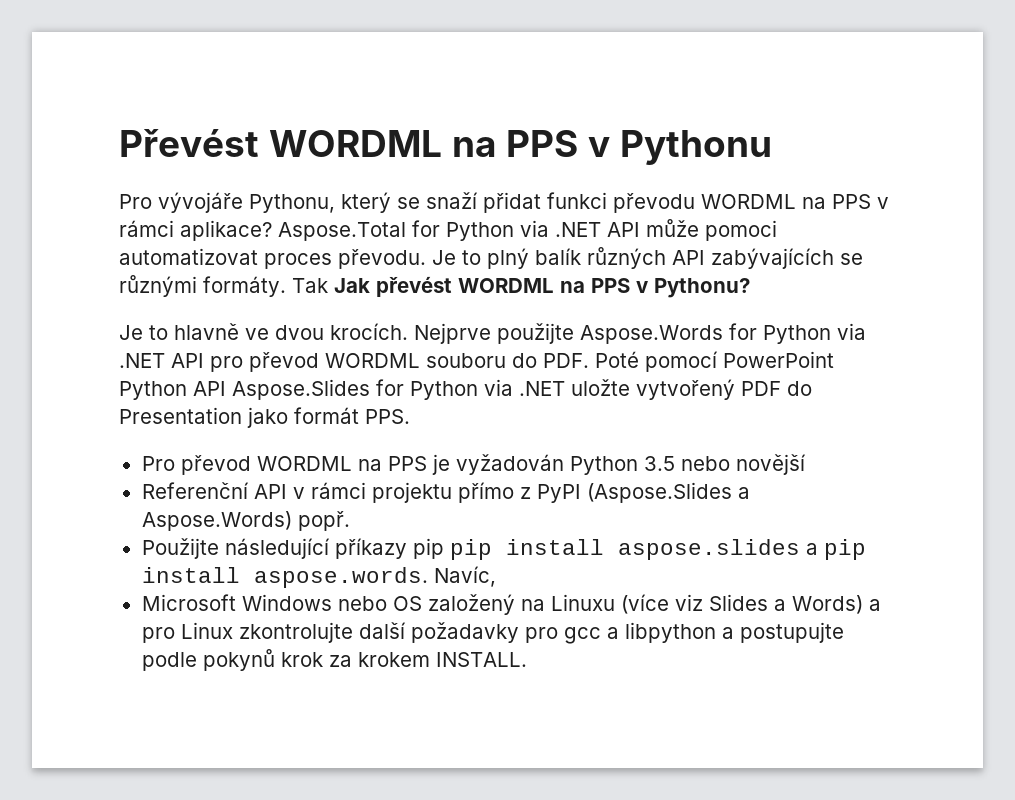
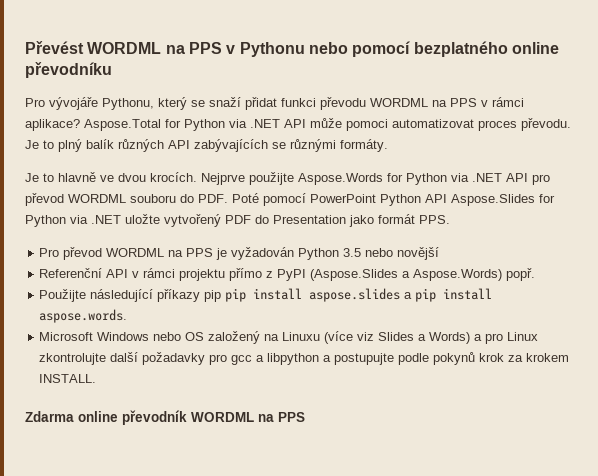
- Převést WORDML na PPS v Pythonu
+ Převést WORDML na PPS v Pythonu nebo pomocí bezplatného online převodníku
- Tak Jak převést WORDML na PPS v Pythonu?
- Použijte následující příkazy pip pip install aspose.slides a pip install aspose.words. Navíc,
+ Použijte následující příkazy pip pip install aspose.slides a pip install aspose.words.
+ Zdarma online převodník WORDML na PPS

